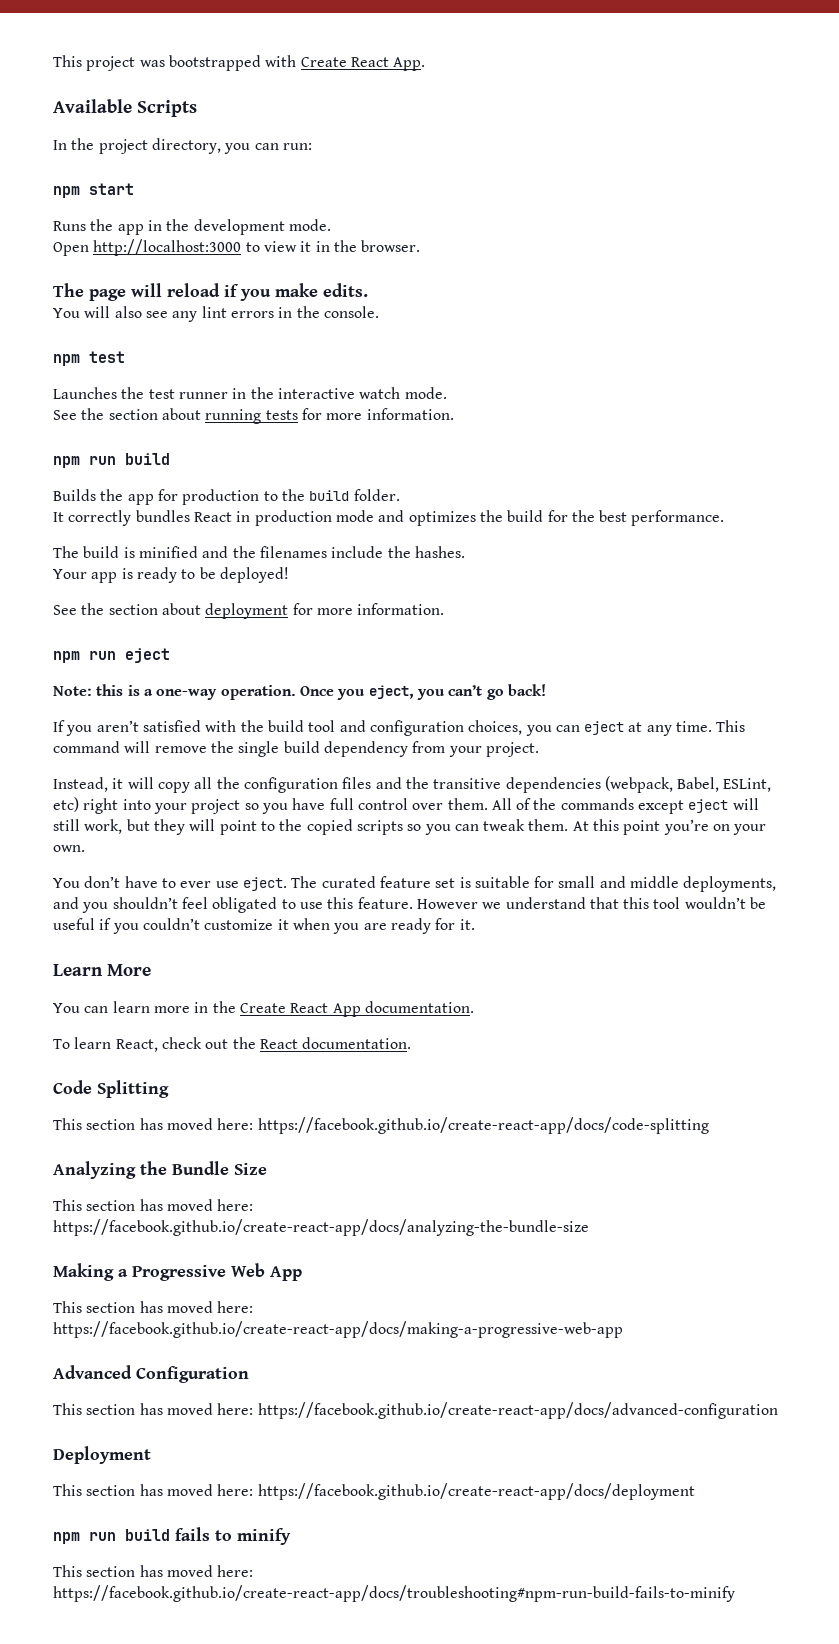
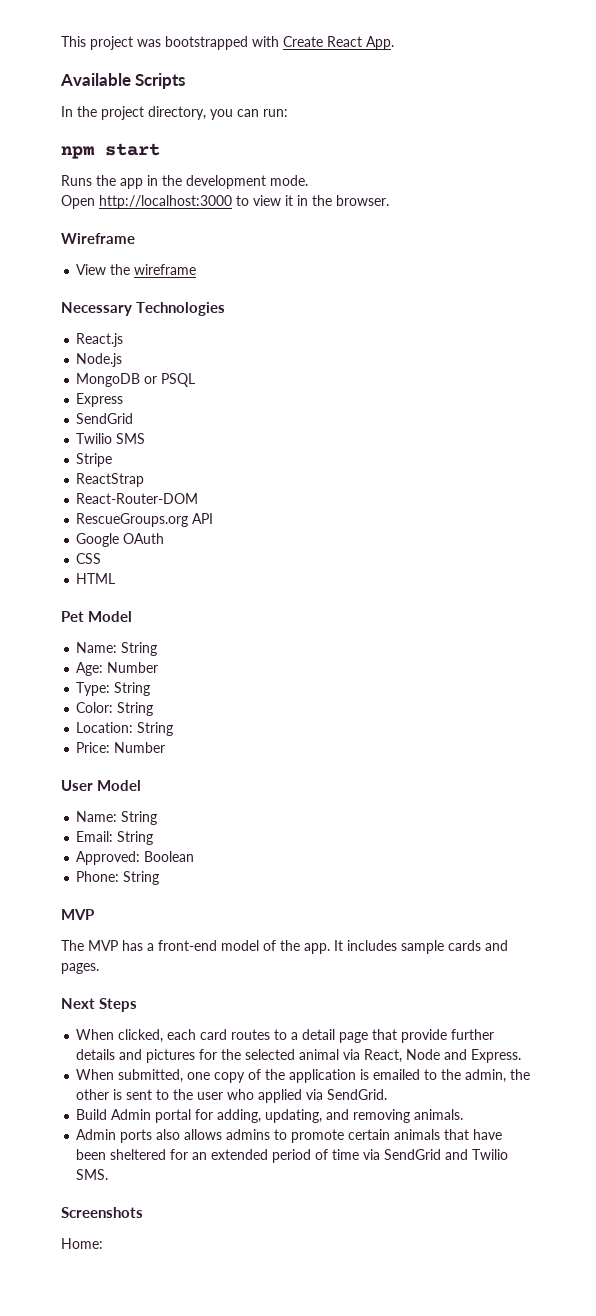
- The page will reload if you make edits.
- You will also see any lint errors in the console.
- npm test
- Launches the test runner in the interactive watch mode.
- See the section about running tests for more information.
- npm run build
- Builds the app for production to the build folder.
- It correctly bundles React in production mode and optimizes the build for the best performance.
- The build is minified and the filenames include the hashes.
- Your app is ready to be deployed!
- See the section about deployment for more information.
- npm run eject
- Note: this is a one-way operation. Once you eject, you can’t go back!
- If you aren’t satisfied with the build tool and configuration choices, you can eject at any time. This command will remove the single build dependency from your project.
- Instead, it will copy all the configuration files and the transitive dependencies (webpack, Babel, ESLint, etc) right into your project so you have full control over them. All of the commands except eject will still work, but they will point to the copied scripts so you can tweak them. At this point you’re on your own.
- You don’t have to ever use eject. The curated feature set is suitable for small and middle deployments, and you shouldn’t feel obligated to use this feature. However we understand that this tool wouldn’t be useful if you couldn’t customize it when you are ready for it.
- Learn More
- You can learn more in the Create React App documentation.
- To learn React, check out the React documentation.
- Code Splitting
- This section has moved here: https://facebook.github.io/create-react-app/docs/code-splitting
- Analyzing the Bundle Size
- This section has moved here: https://facebook.github.io/create-react-app/docs/analyzing-the-bundle-size
- Making a Progressive Web App
- This section has moved here: https://facebook.github.io/create-react-app/docs/making-a-progressive-web-app
- Advanced Configuration
- This section has moved here: https://facebook.github.io/create-react-app/docs/advanced-configuration
- Deployment
- This section has moved here: https://facebook.github.io/create-react-app/docs/deployment
- npm run build fails to minify
- This section has moved here: https://facebook.github.io/create-react-app/docs/troubleshooting#npm-run-build-fails-to-minify
+ Wireframe
+ View the wireframe
+ Necessary Technologies
+ React.js
+ Node.js
+ MongoDB or PSQL
+ Express
+ SendGrid
+ Twilio SMS
+ Stripe
+ ReactStrap
+ React-Router-DOM
+ RescueGroups.org API
+ Google OAuth
+ CSS
+ HTML
+ Pet Model
+ Name: String
+ Age: Number
+ Type: String
+ Color: String
+ Location: String
+ Price: Number
+ User Model
+ Name: String
+ Email: String
+ Approved: Boolean
+ Phone: String
+ MVP
+ The MVP has a front-end model of the app. It includes sample cards and pages.
+ Next Steps
+ When clicked, each card routes to a detail page that provide further details and pictures for the selected animal via React, Node and Express.
+ When submitted, one copy of the application is emailed to the admin, the other is sent to the user who applied via SendGrid.
+ Build Admin portal for adding, updating, and removing animals.
+ Admin ports also allows admins to promote certain animals that have been sheltered for an extended period of time via SendGrid and Twilio SMS.
+ Screenshots
+ Home:

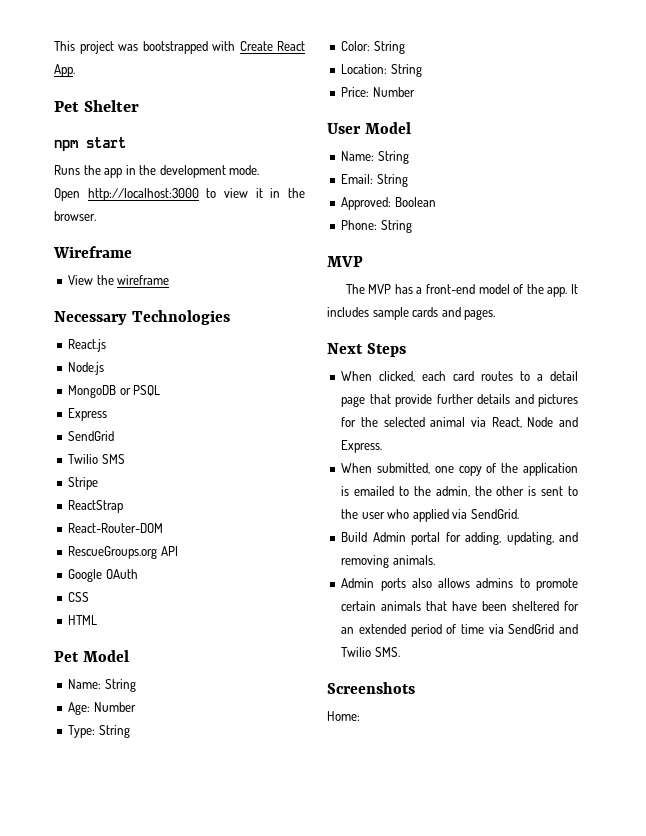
- Available Scripts
- In the project directory, you can run:
+ Pet Shelter

